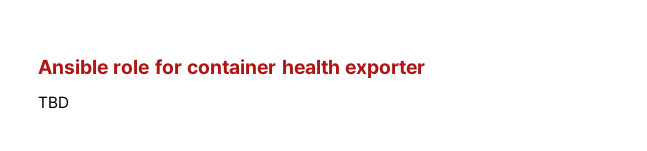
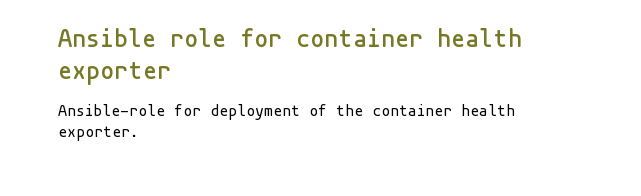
- TBD
+ Ansible-role for deployment of the container health exporter.

